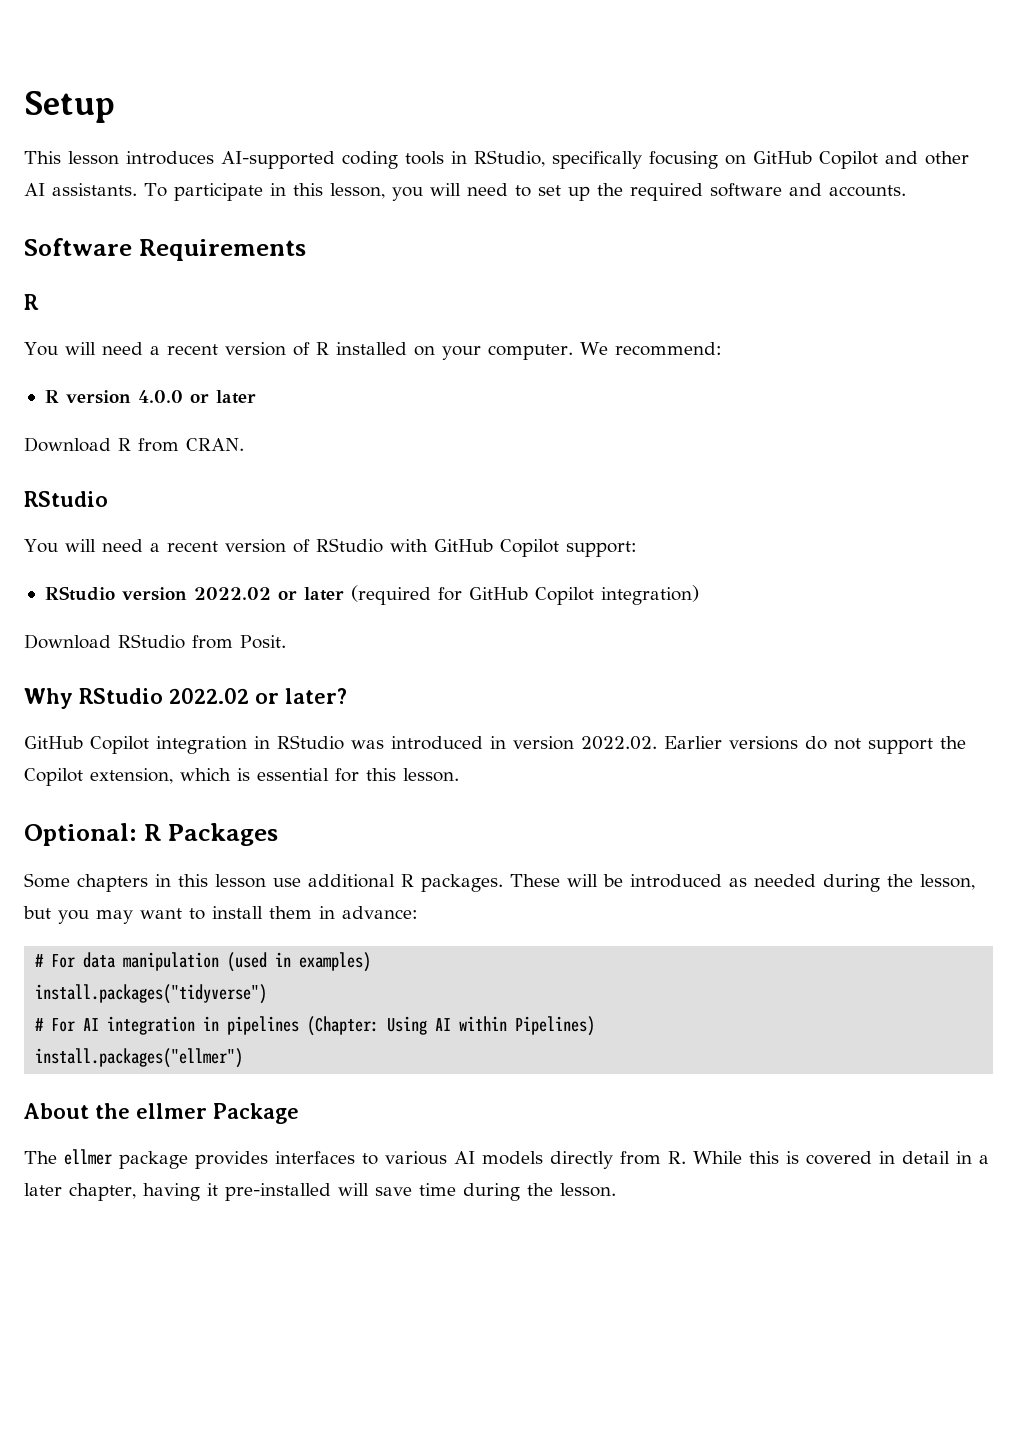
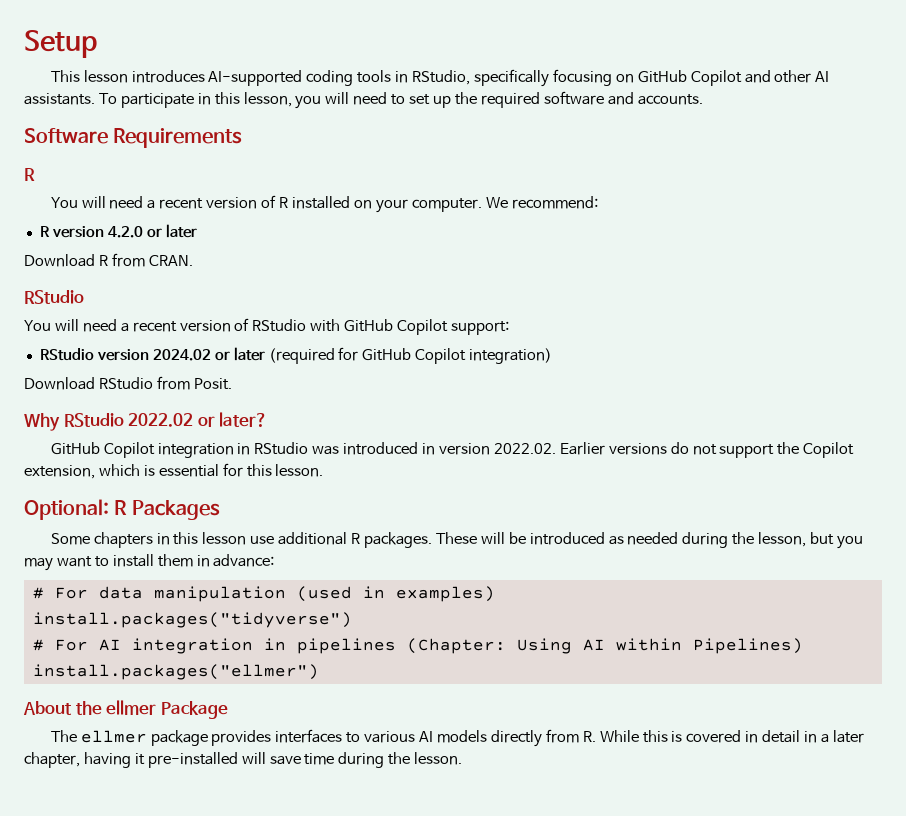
- R version 4.0.0 or later
+ R version 4.2.0 or later
- RStudio version 2022.02 or later (required for GitHub Copilot integration)
+ RStudio version 2024.02 or later (required for GitHub Copilot integration)

